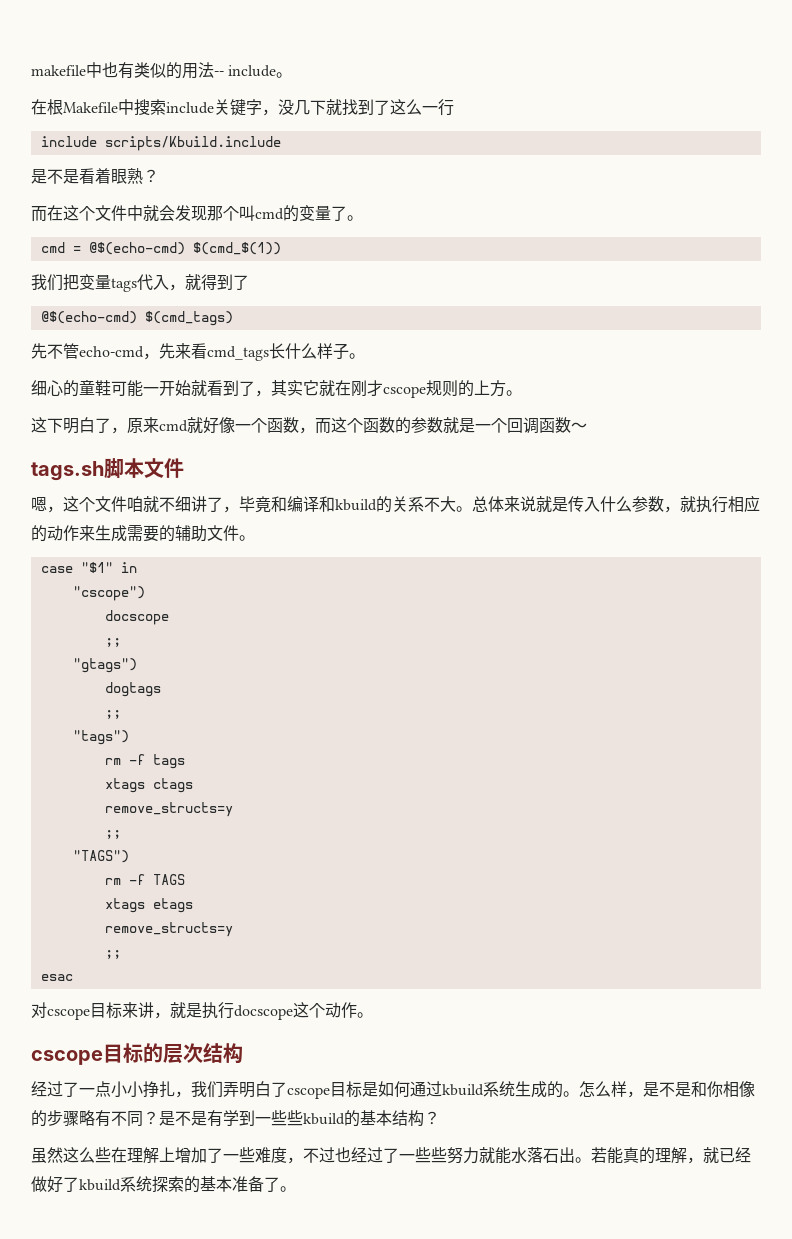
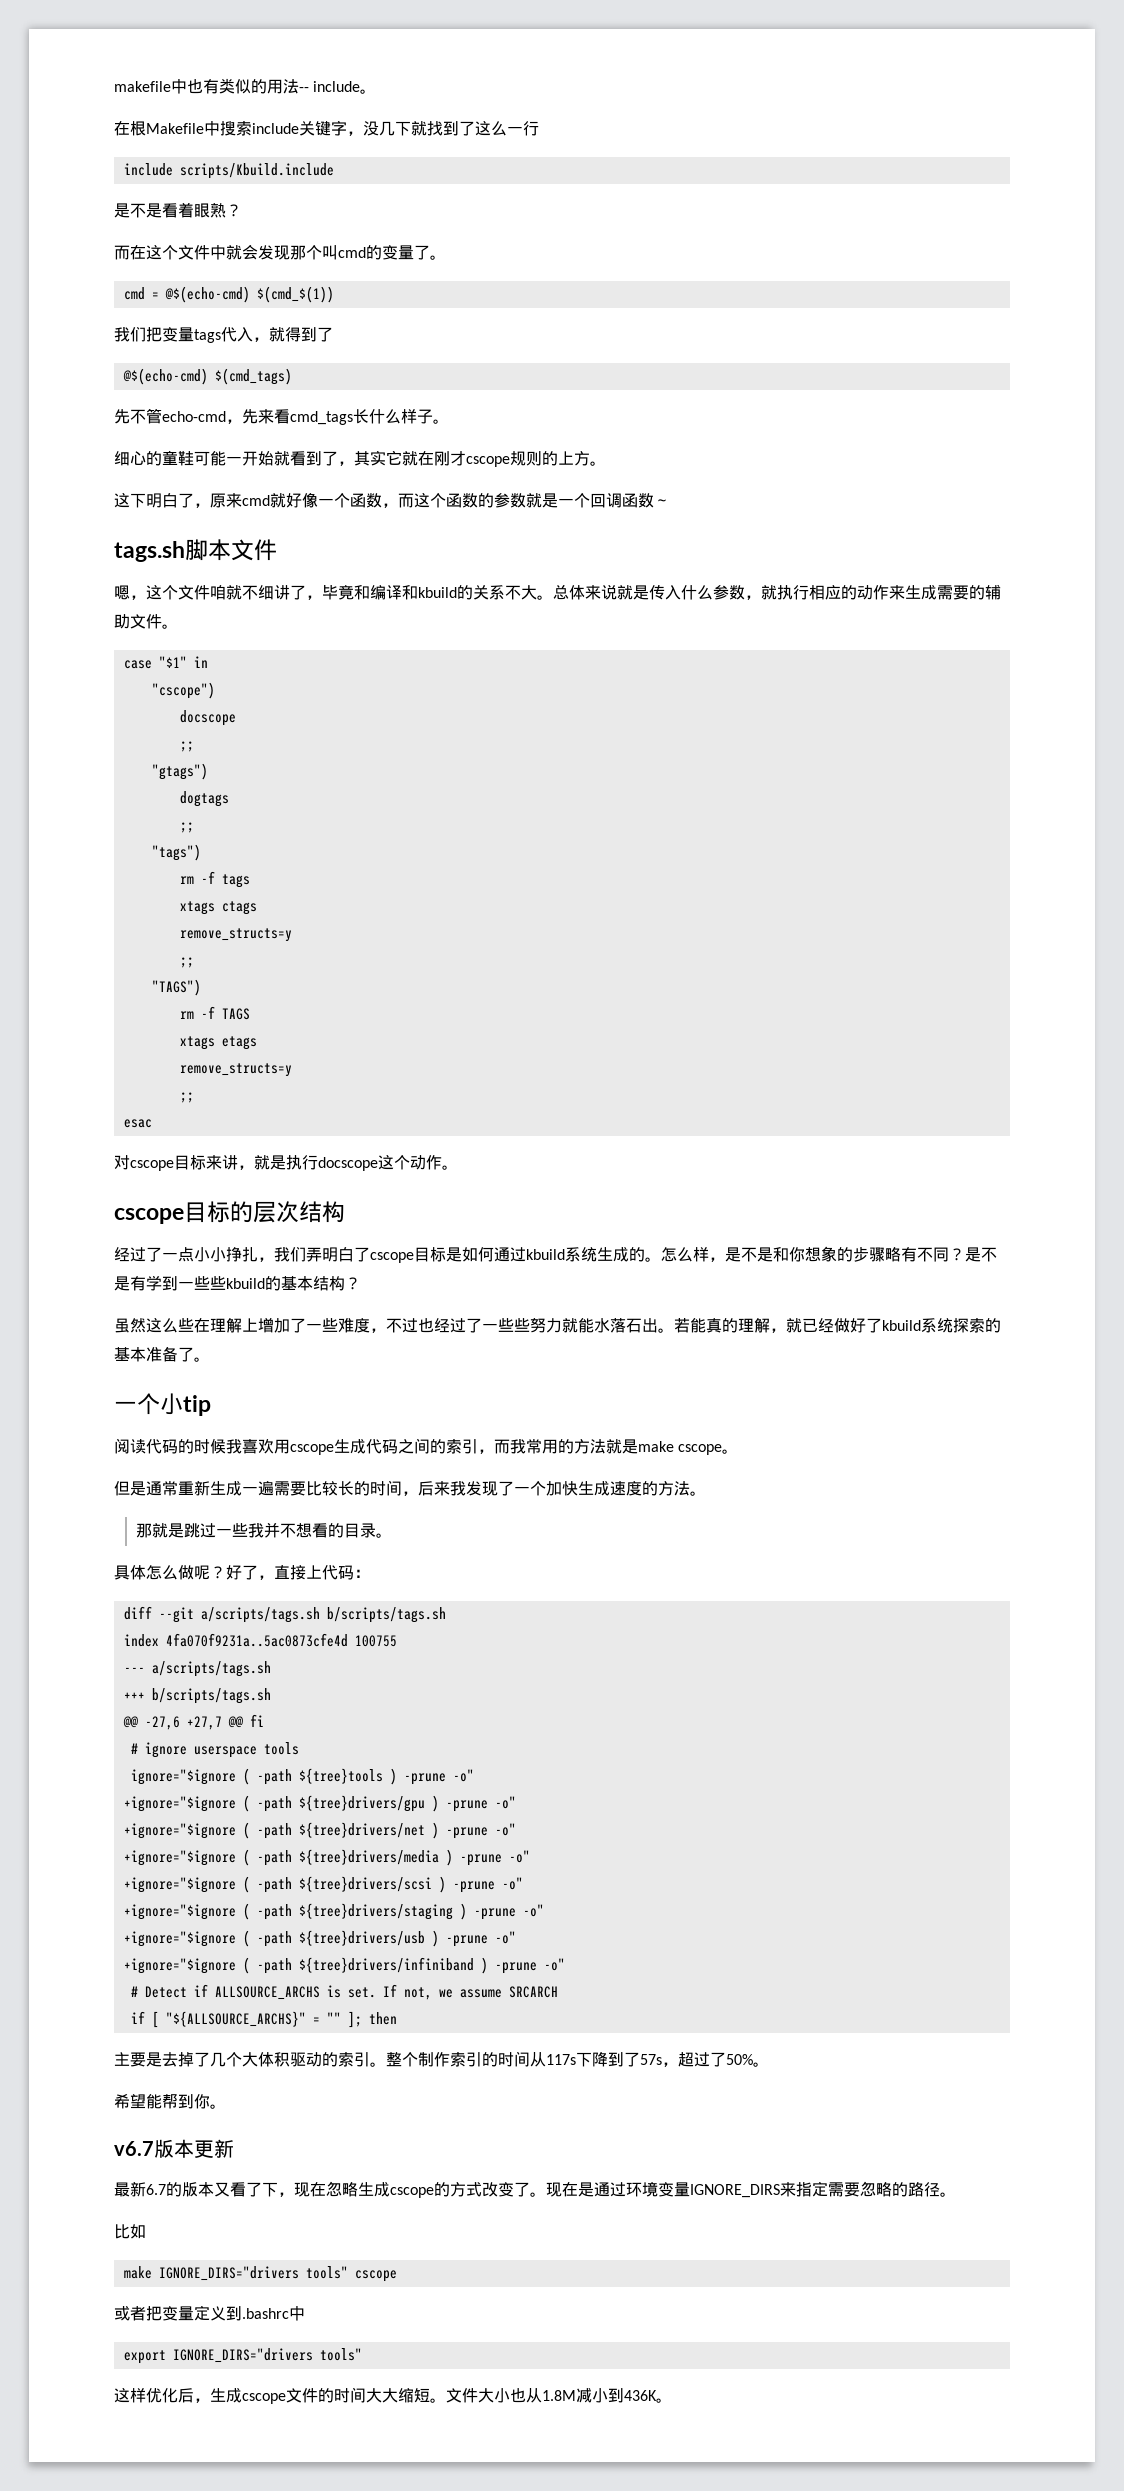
- 怎么样，是不是和你相像的步骤略有不同？
+ 怎么样，是不是和你想象的步骤略有不同？
+ 一个小tip
+ 阅读代码的时候我喜欢用cscope生成代码之间的索引，而我常用的方法就是make cscope。
+ 但是通常重新生成一遍需要比较长的时间，后来我发现了一个加快生成速度的方法。
+ 那就是跳过一些我并不想看的目录。
+ 具体怎么做呢？好了，直接上代码：
+ diff --git a/scripts/tags.sh b/scripts/tags.sh
+ index 4fa070f9231a..5ac0873cfe4d 100755
+ --- a/scripts/tags.sh
+ +++ b/scripts/tags.sh
+ @@ -27,6 +27,7 @@ fi
+ # ignore userspace tools
+ ignore="$ignore ( -path ${tree}tools ) -prune -o"
+ +ignore="$ignore ( -path ${tree}drivers/gpu ) -prune -o"
+ +ignore="$ignore ( -path ${tree}drivers/net ) -prune -o"
+ +ignore="$ignore ( -path ${tree}drivers/media ) -prune -o"
+ +ignore="$ignore ( -path ${tree}drivers/scsi ) -prune -o"
+ +ignore="$ignore ( -path ${tree}drivers/staging ) -prune -o"
+ +ignore="$ignore ( -path ${tree}drivers/usb ) -prune -o"
+ +ignore="$ignore ( -path ${tree}drivers/infiniband ) -prune -o"
+ # Detect if ALLSOURCE_ARCHS is set. If not, we assume SRCARCH
+ if [ "${ALLSOURCE_ARCHS}" = "" ]; then
+ 主要是去掉了几个大体积驱动的索引。整个制作索引的时间从117s下降到了57s，超过了50%。
+ 希望能帮到你。
+ v6.7版本更新
+ 最新6.7的版本又看了下，现在忽略生成cscope的方式改变了。现在是通过环境变量IGNORE_DIRS来指定需要忽略的路径。
+ 比如
+ make IGNORE_DIRS="drivers tools" cscope
+ 或者把变量定义到.bashrc中
+ export IGNORE_DIRS="drivers tools"
+ 这样优化后，生成cscope文件的时间大大缩短。文件大小也从1.8M减小到436K。

